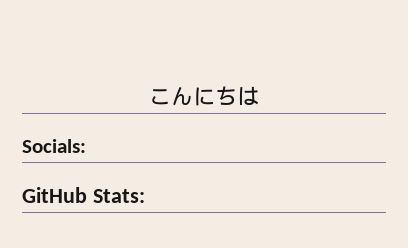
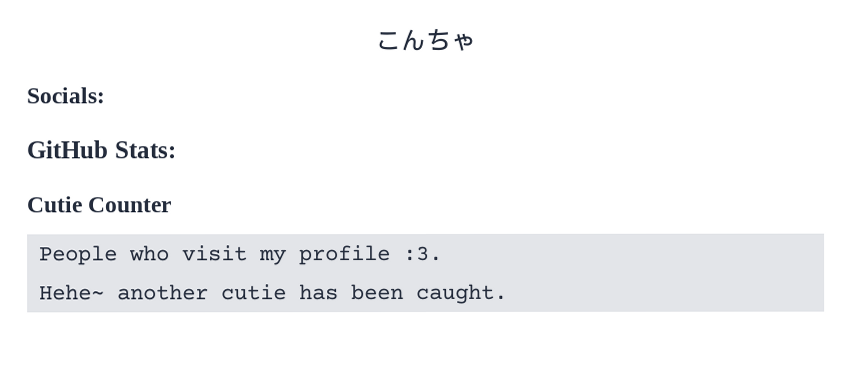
- こんにちは
+ こんちゃ
+ Cutie Counter
+ People who visit my profile :3.
+ Hehe~ another cutie has been caught.

